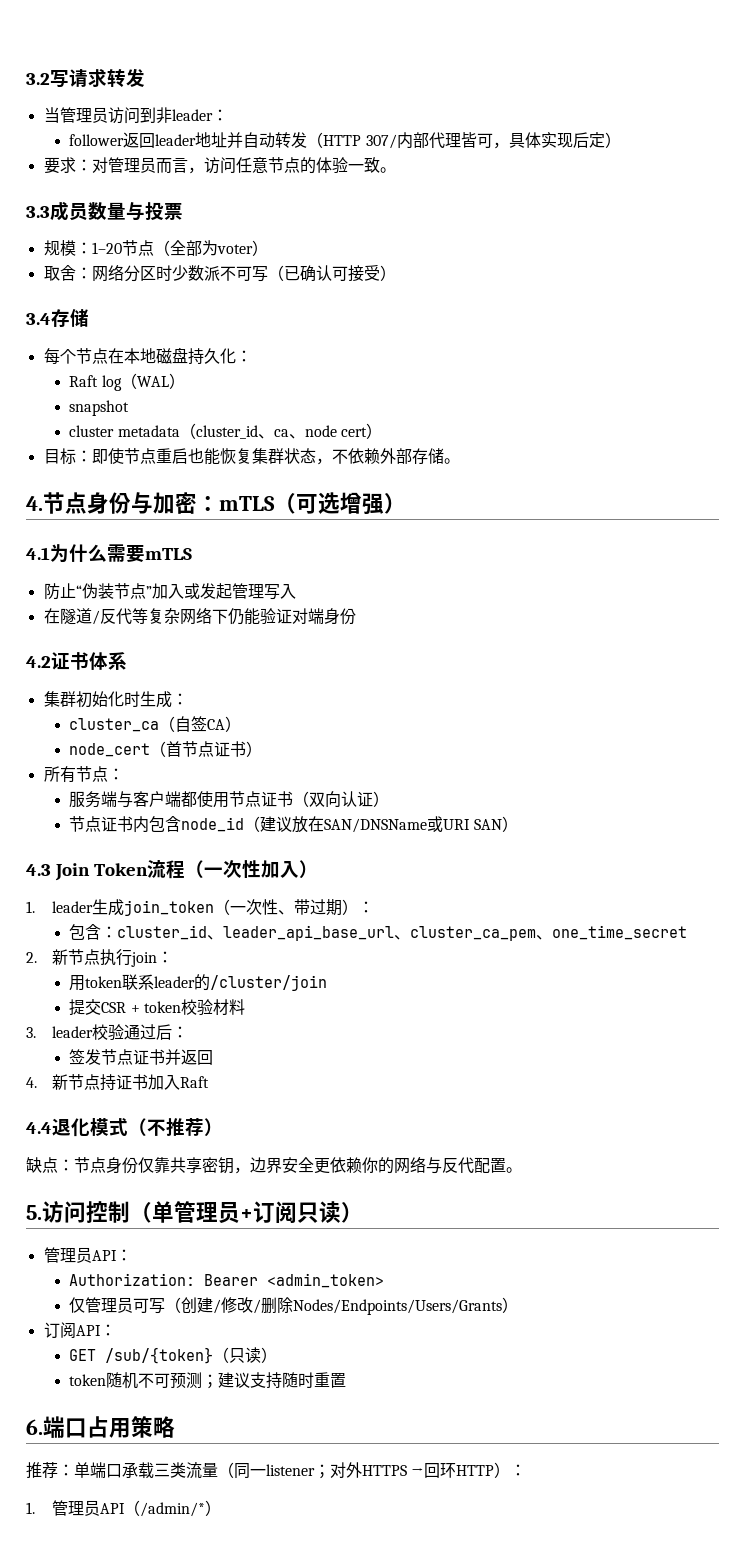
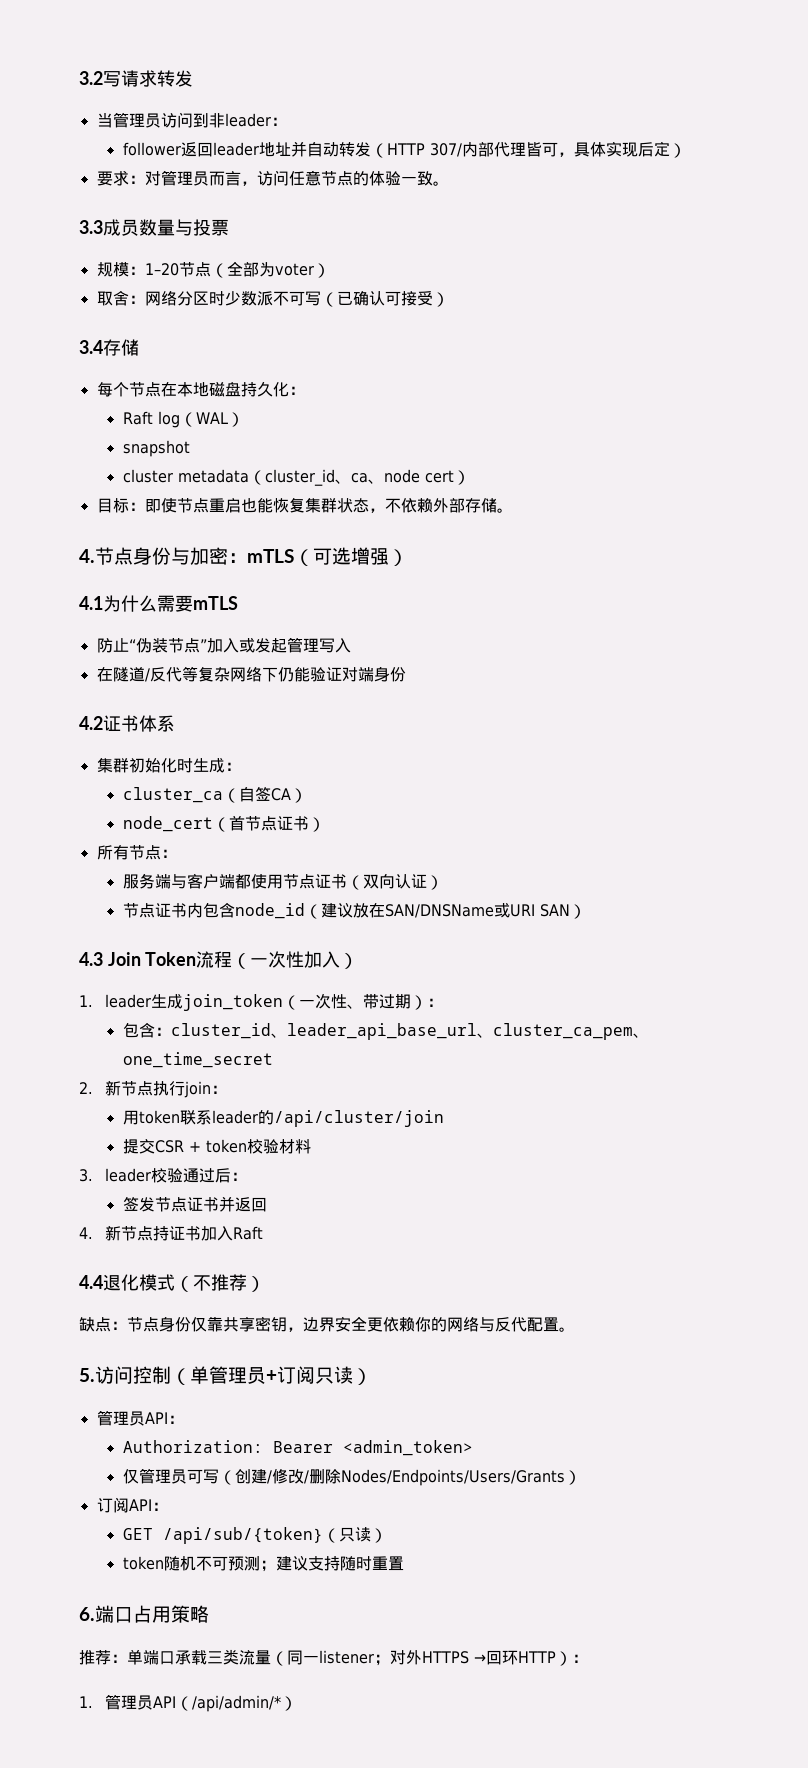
- 用token联系leader的/cluster/join
+ 用token联系leader的/api/cluster/join
- GET /sub/{token}（只读）
+ GET /api/sub/{token}（只读）
- 1.管理员API（/admin/*）
+ 1.管理员API（/api/admin/*）

